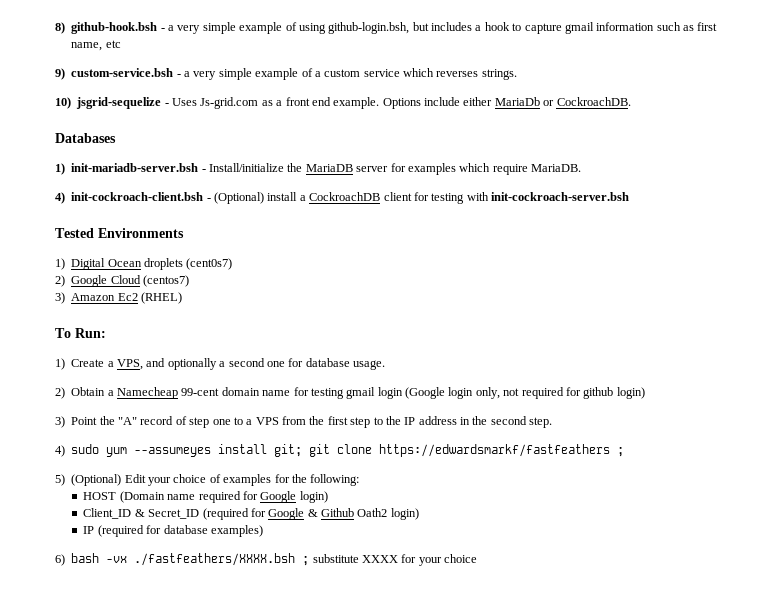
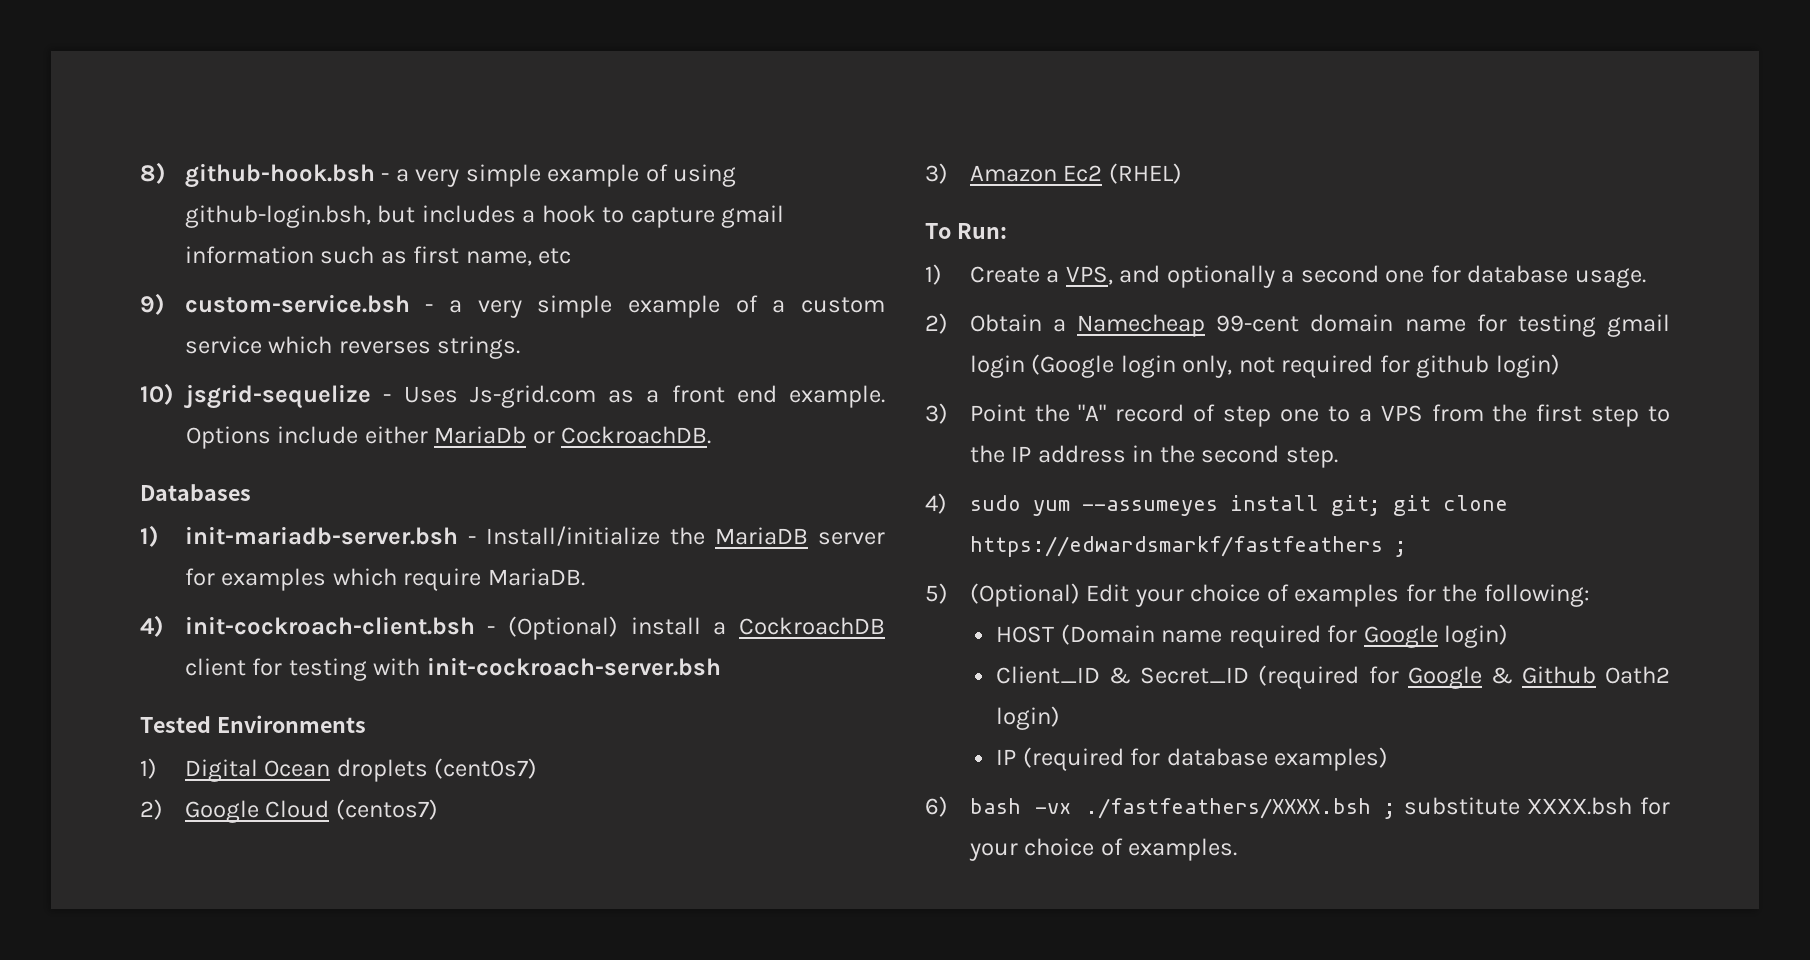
- 6) bash -vx ./fastfeathers/XXXX.bsh ; substitute XXXX for your choice
+ 6) bash -vx ./fastfeathers/XXXX.bsh ; substitute XXXX.bsh for your choice of examples.

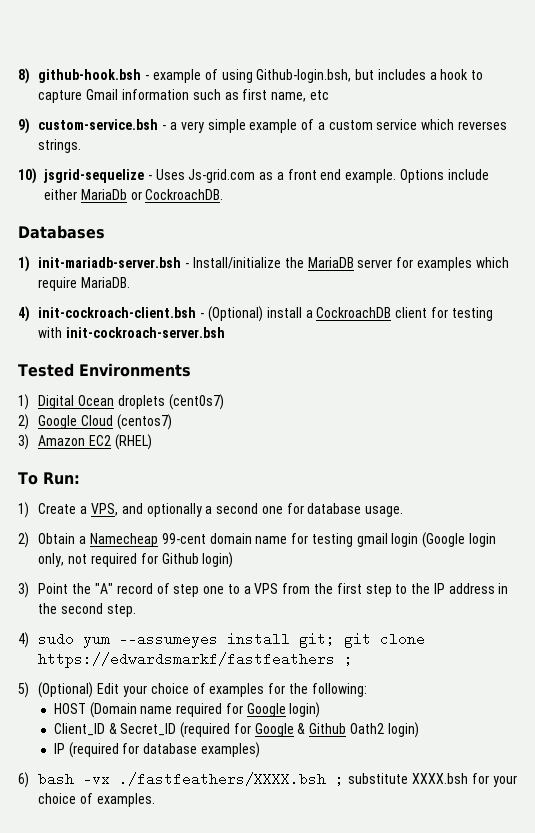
- 8) github-hook.bsh - a very simple example of using github-login.bsh, but includes a hook to capture gmail information such as first name, etc
+ 8) github-hook.bsh - example of using Github-login.bsh, but includes a hook to capture Gmail information such as first name, etc
- 3) Amazon Ec2 (RHEL)
+ 3) Amazon EC2 (RHEL)
- 2) Obtain a Namecheap 99-cent domain name for testing gmail login (Google login only, not required for github login)
+ 2) Obtain a Namecheap 99-cent domain name for testing gmail login (Google login only, not required for Github login)

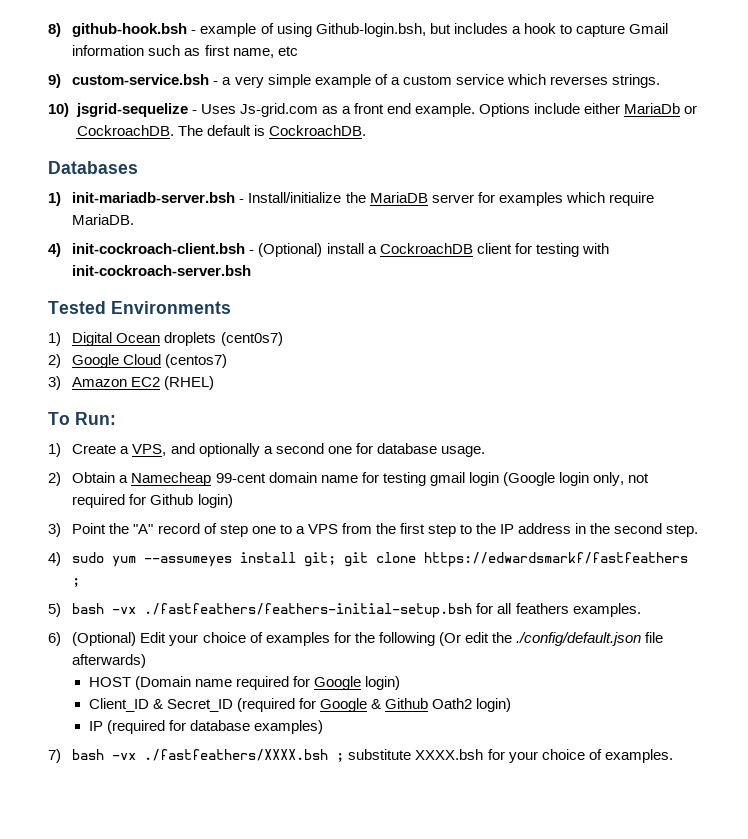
+ The default is CockroachDB.
- 5) (Optional) Edit your choice of examples for the following:
+ 5) bash -vx ./fastfeathers/feathers-initial-setup.bsh for all feathers examples.
+ 6) (Optional) Edit your choice of examples for the following (Or edit the ./config/default.json file afterwards)
- 6) bash -vx ./fastfeathers/XXXX.bsh ; substitute XXXX.bsh for your choice of examples.
+ 7) bash -vx ./fastfeathers/XXXX.bsh ; substitute XXXX.bsh for your choice of examples.

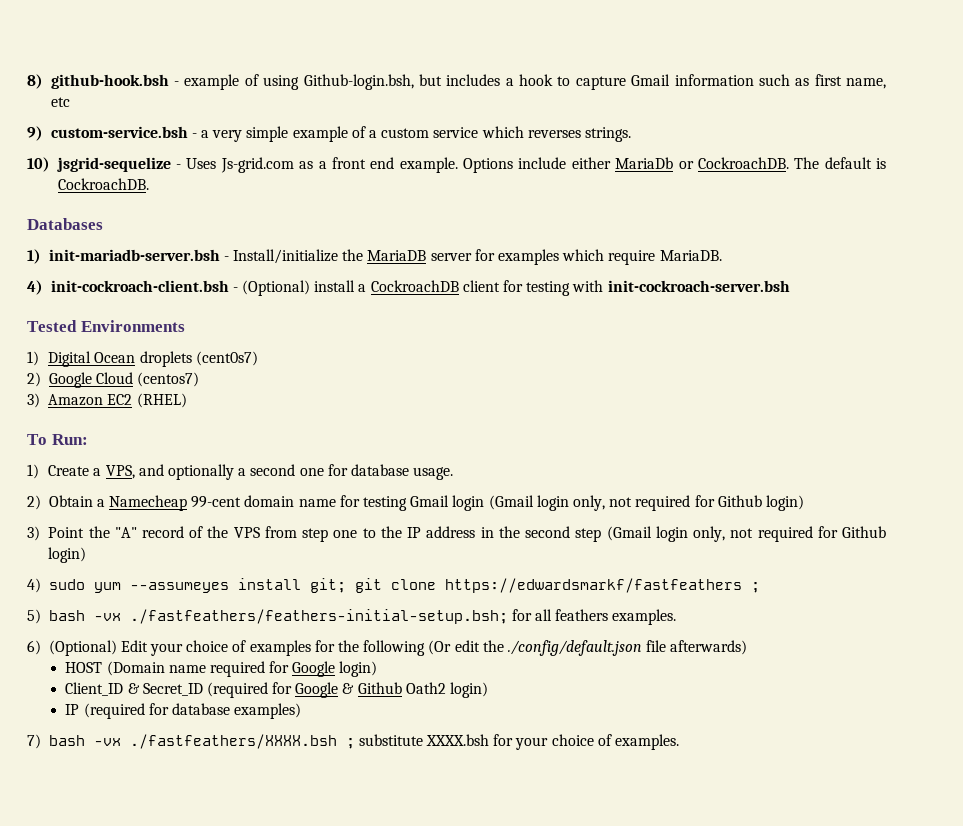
- 2) Obtain a Namecheap 99-cent domain name for testing gmail login (Google login only, not required for Github login)
+ 2) Obtain a Namecheap 99-cent domain name for testing Gmail login (Gmail login only, not required for Github login)
- 3) Point the "A" record of step one to a VPS from the first step to the IP address in the second step.
+ 3) Point the "A" record of the VPS from step one to the IP address in the second step (Gmail login only, not required for Github login)
- 5) bash -vx ./fastfeathers/feathers-initial-setup.bsh for all feathers examples.
+ 5) bash -vx ./fastfeathers/feathers-initial-setup.bsh; for all feathers examples.

